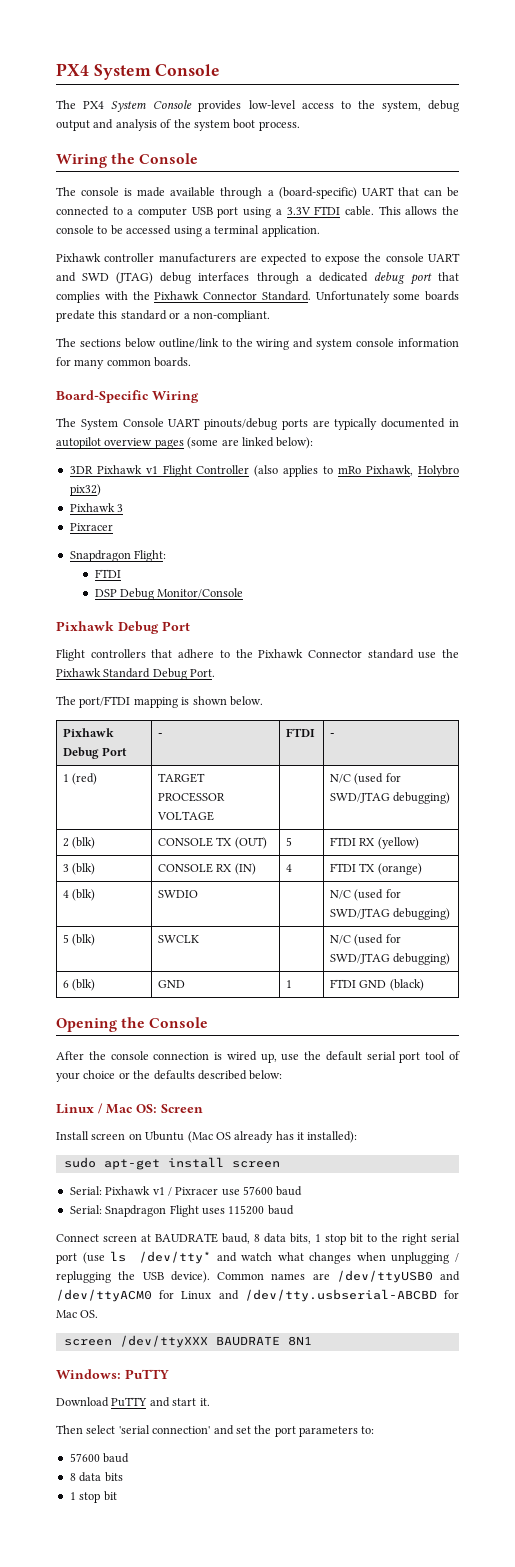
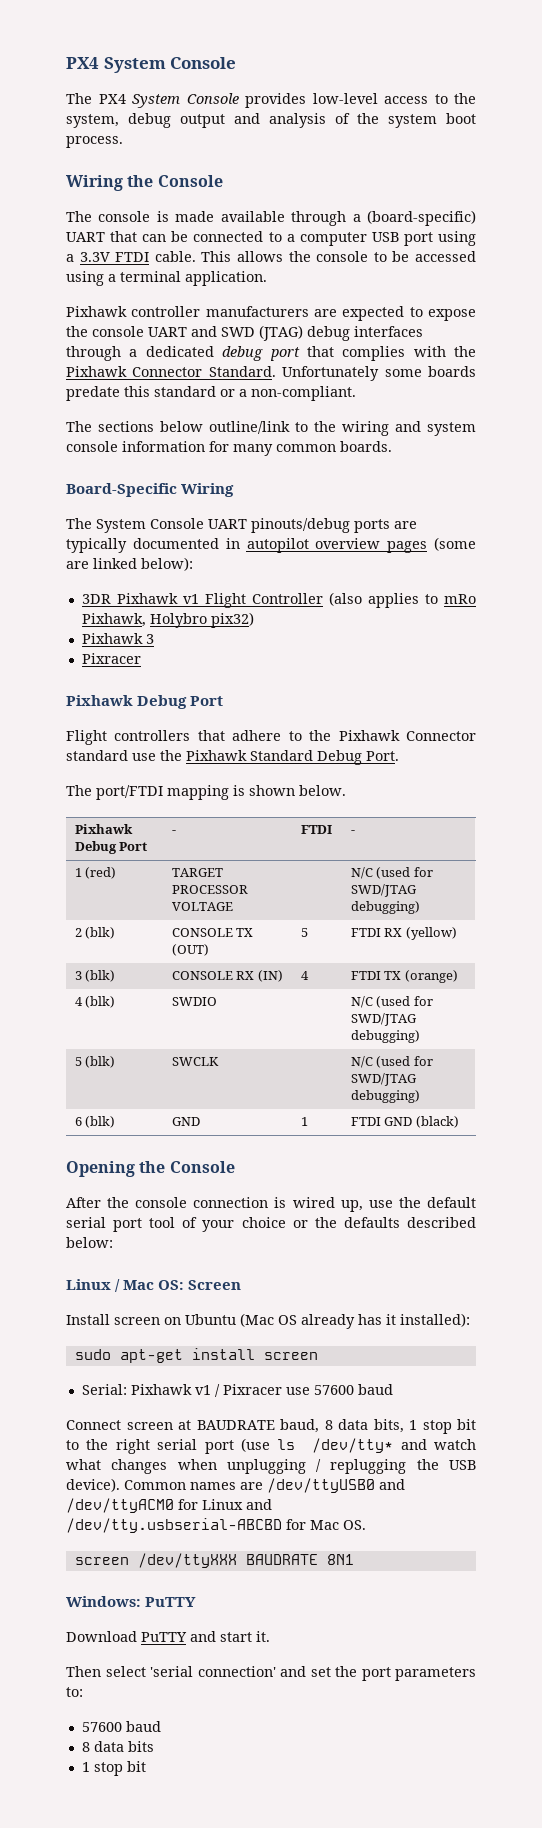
- Snapdragon Flight:
- FTDI
- DSP Debug Monitor/Console
- Serial: Snapdragon Flight uses 115200 baud

